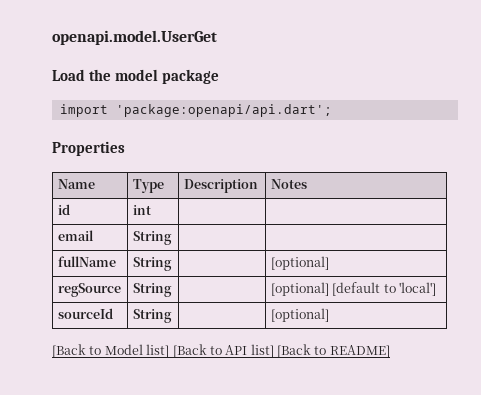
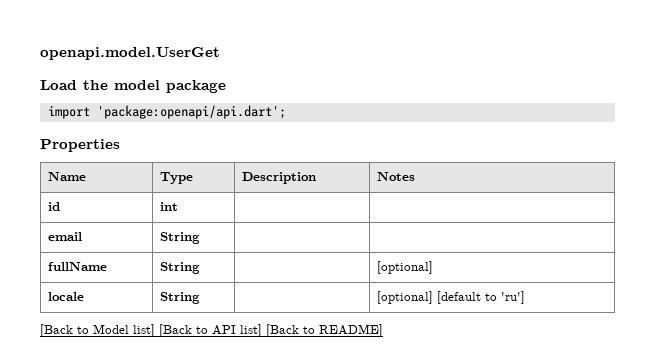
- regSource | String | | [optional] [default to 'local']
- sourceId | String | | [optional]
+ locale | String | | [optional] [default to 'ru']

